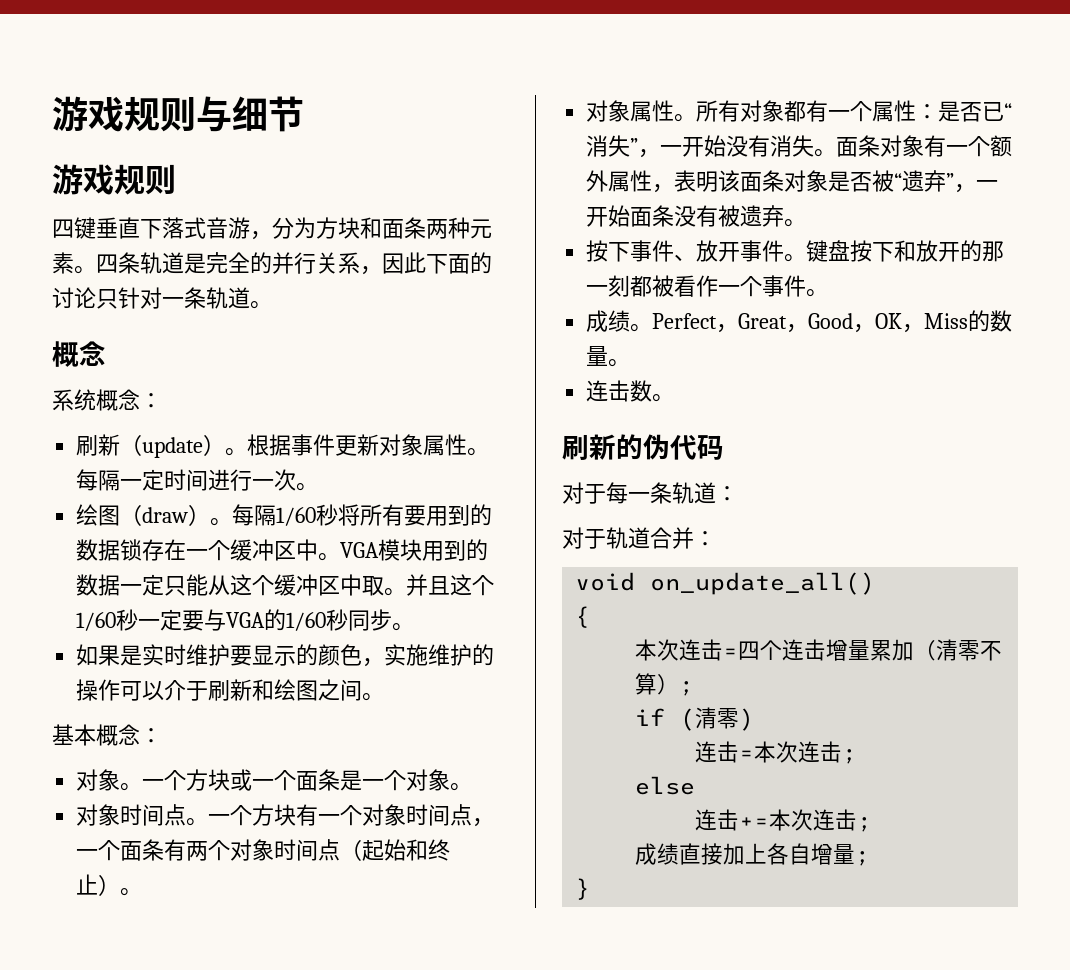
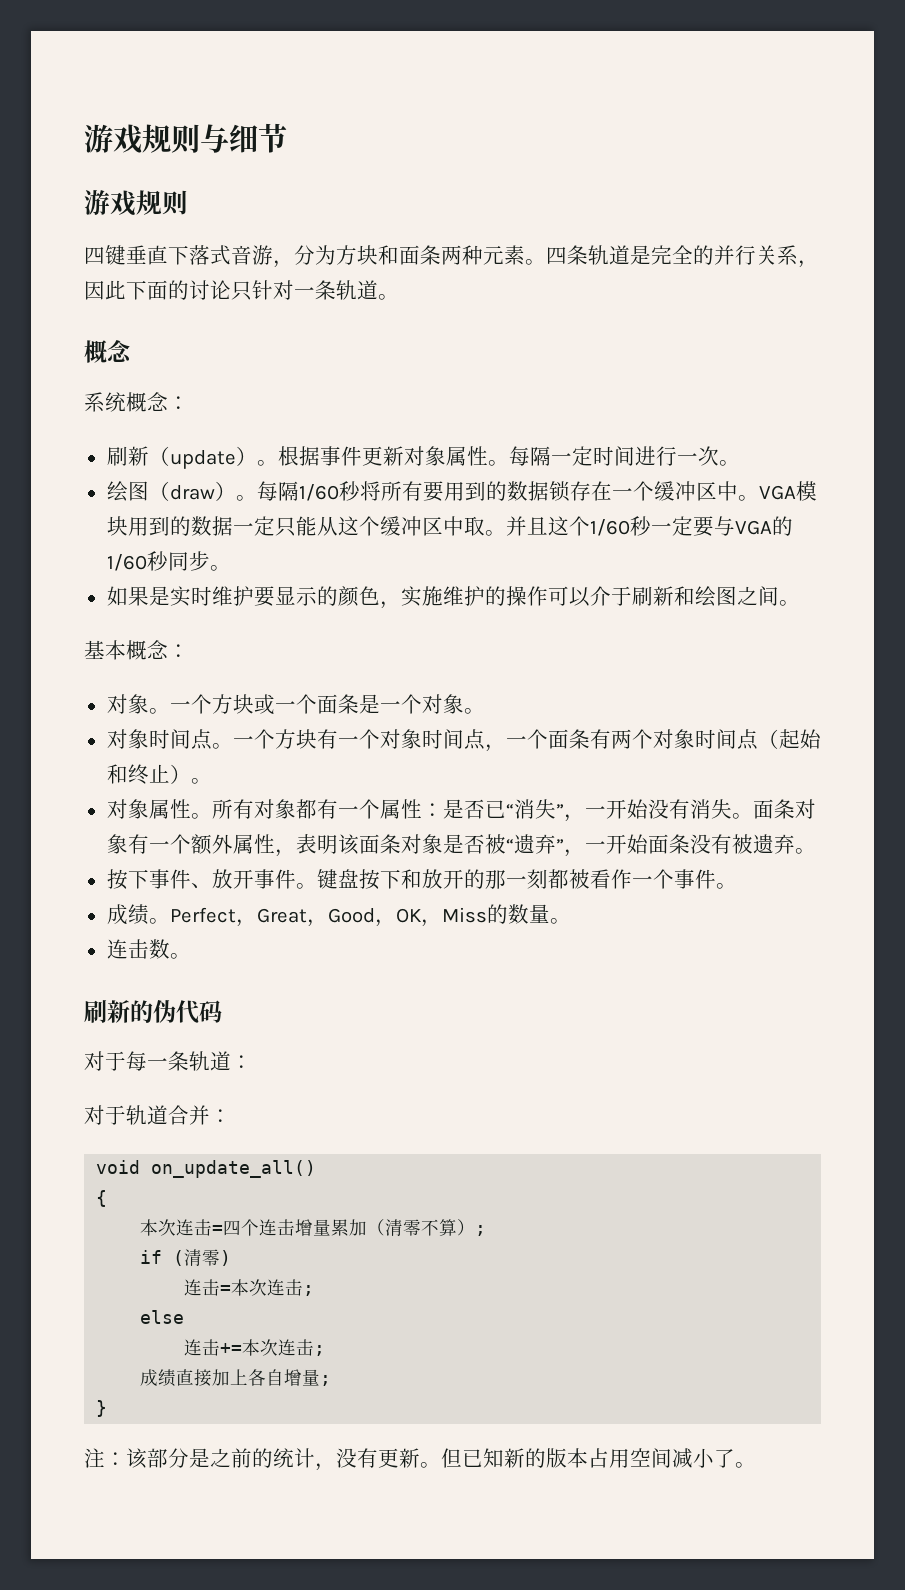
+ 注：该部分是之前的统计，没有更新。但已知新的版本占用空间减小了。

